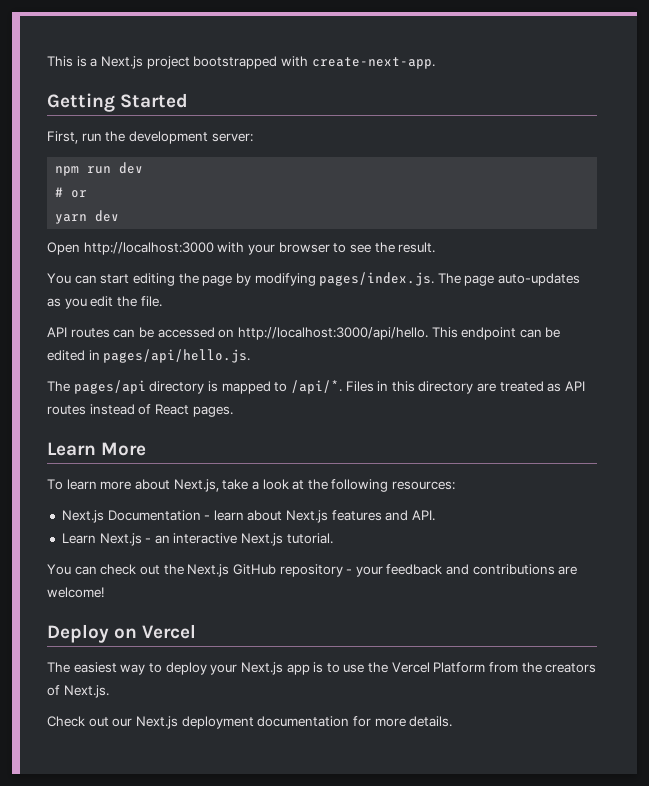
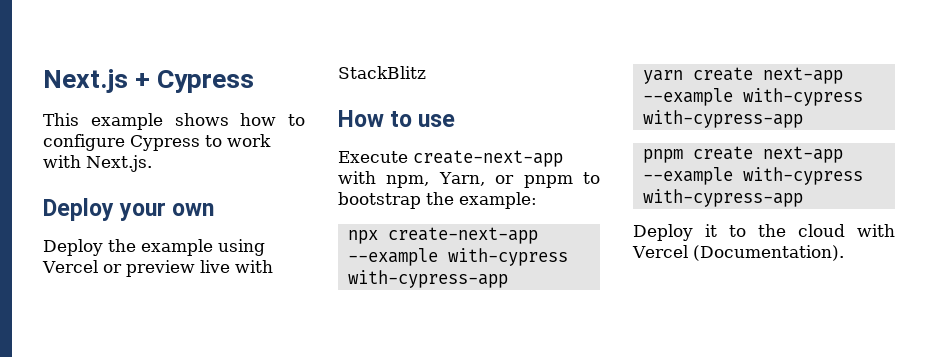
- This is a Next.js project bootstrapped with create-next-app.
- Getting Started
- First, run the development server:
- npm run dev
- # or
- yarn dev
- Open http://localhost:3000 with your browser to see the result.
- You can start editing the page by modifying pages/index.js. The page auto-updates as you edit the file.
- API routes can be accessed on http://localhost:3000/api/hello. This endpoint can be edited in pages/api/hello.js.
- The pages/api directory is mapped to /api/*. Files in this directory are treated as API routes instead of React pages.
- Learn More
- To learn more about Next.js, take a look at the following resources:
- Next.js Documentation - learn about Next.js features and API.
- Learn Next.js - an interactive Next.js tutorial.
- You can check out the Next.js GitHub repository - your feedback and contributions are welcome!
- Deploy on Vercel
- The easiest way to deploy your Next.js app is to use the Vercel Platform from the creators of Next.js.
- Check out our Next.js deployment documentation for more details.
+ Next.js + Cypress
+ This example shows how to configure Cypress to work with Next.js.
+ Deploy your own
+ Deploy the example using Vercel or preview live with StackBlitz
+ How to use
+ Execute create-next-app with npm, Yarn, or pnpm to bootstrap the example:
+ npx create-next-app --example with-cypress with-cypress-app
+ yarn create next-app --example with-cypress with-cypress-app
+ pnpm create next-app --example with-cypress with-cypress-app
+ Deploy it to the cloud with Vercel (Documentation).

